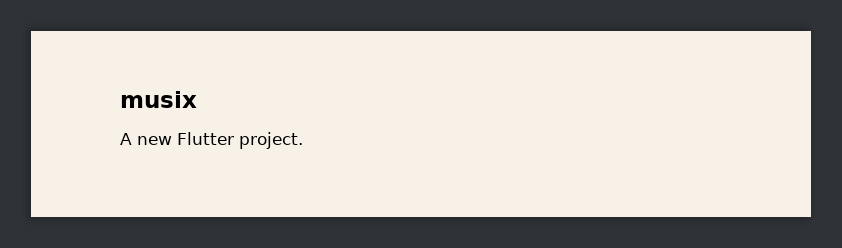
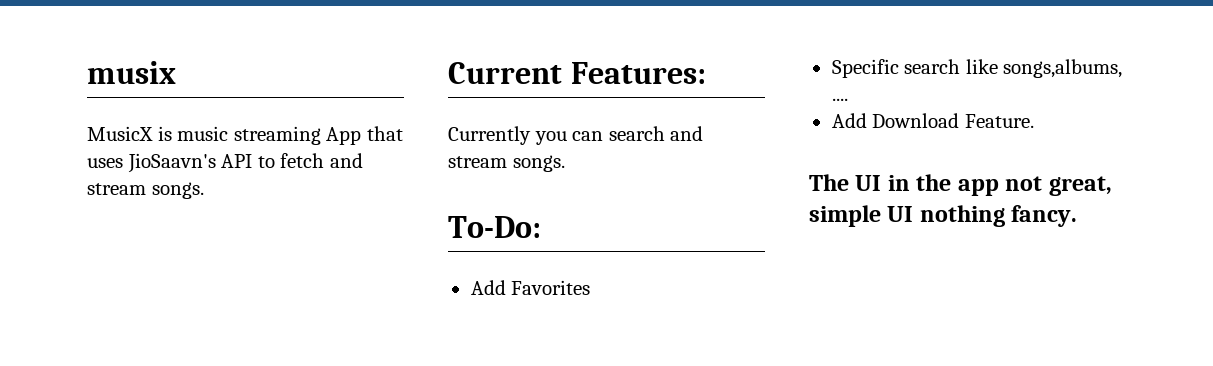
- A new Flutter project.
+ MusicX is music streaming App that uses JioSaavn's API to fetch and stream songs.
+ Current Features:
+ Currently you can search and stream songs.
+ To-Do:
+ Add Favorites
+ Specific search like songs,albums, ....
+ Add Download Feature.
+ The UI in the app not great, simple UI nothing fancy.

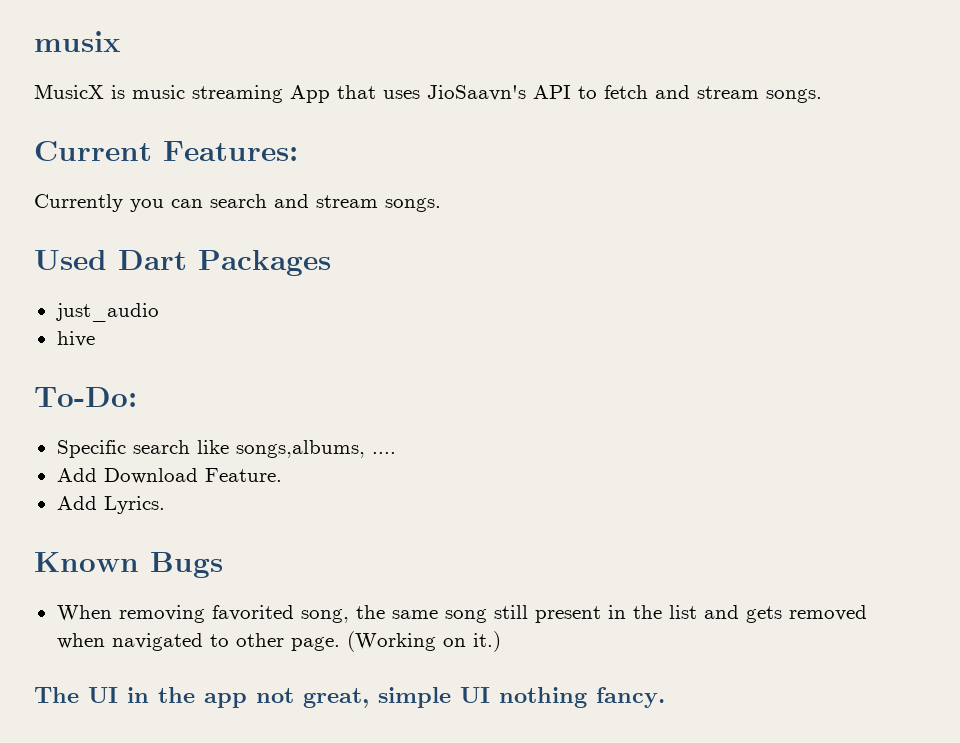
+ Used Dart Packages
+ just_audio
+ hive
- Add Favorites
+ Add Lyrics.
+ Known Bugs
+ When removing favorited song, the same song still present in the list and gets removed when navigated to other page. (Working on it.)

